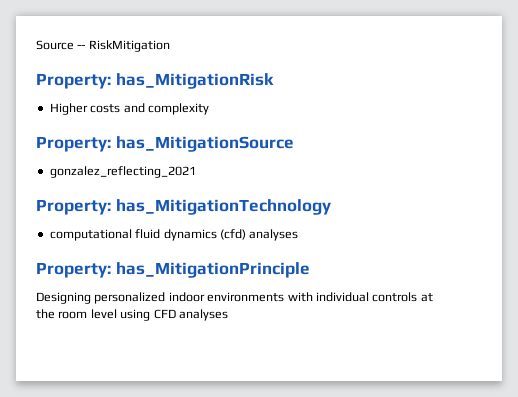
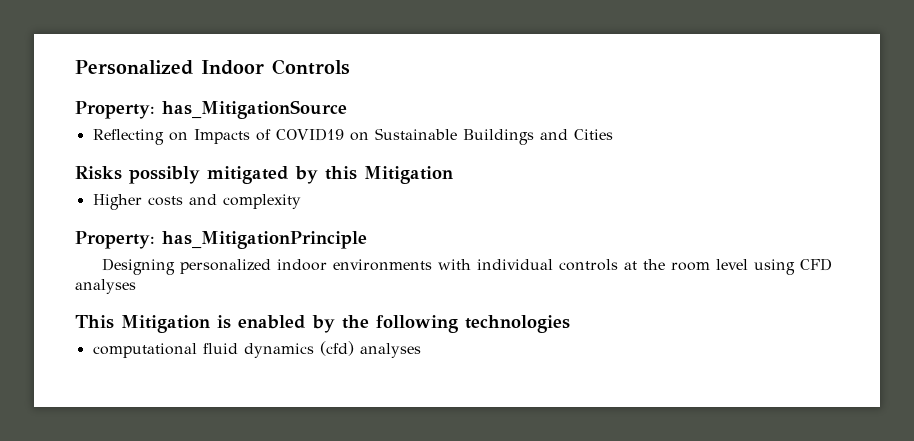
- Source -- RiskMitigation
- Property: has_MitigationRisk
+ Personalized Indoor Controls
+ Property: has_MitigationSource
+ Reflecting on Impacts of COVID19 on Sustainable Buildings and Cities
+ Risks possibly mitigated by this Mitigation
  Higher costs and complexity
- Property: has_MitigationSource
- gonzalez_reflecting_2021
- Property: has_MitigationTechnology
- computational fluid dynamics (cfd) analyses
+ This Mitigation is enabled by the following technologies
+ computational fluid dynamics (cfd) analyses

